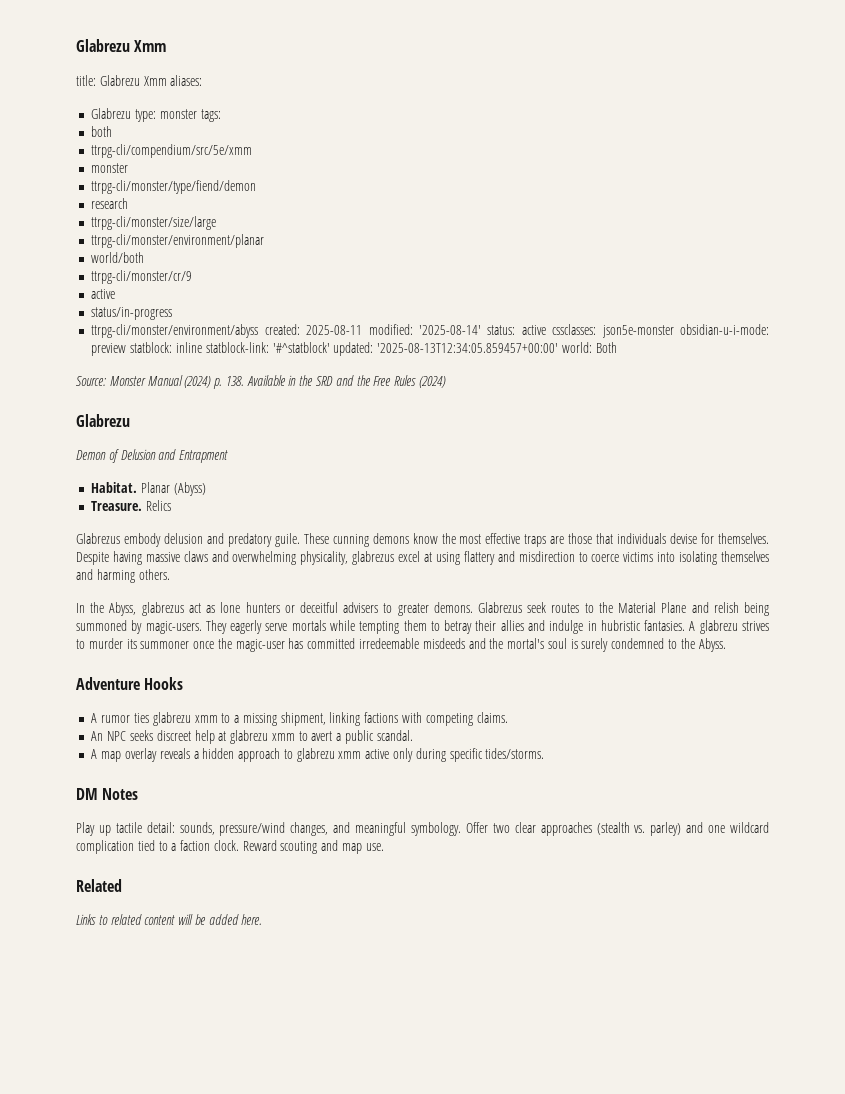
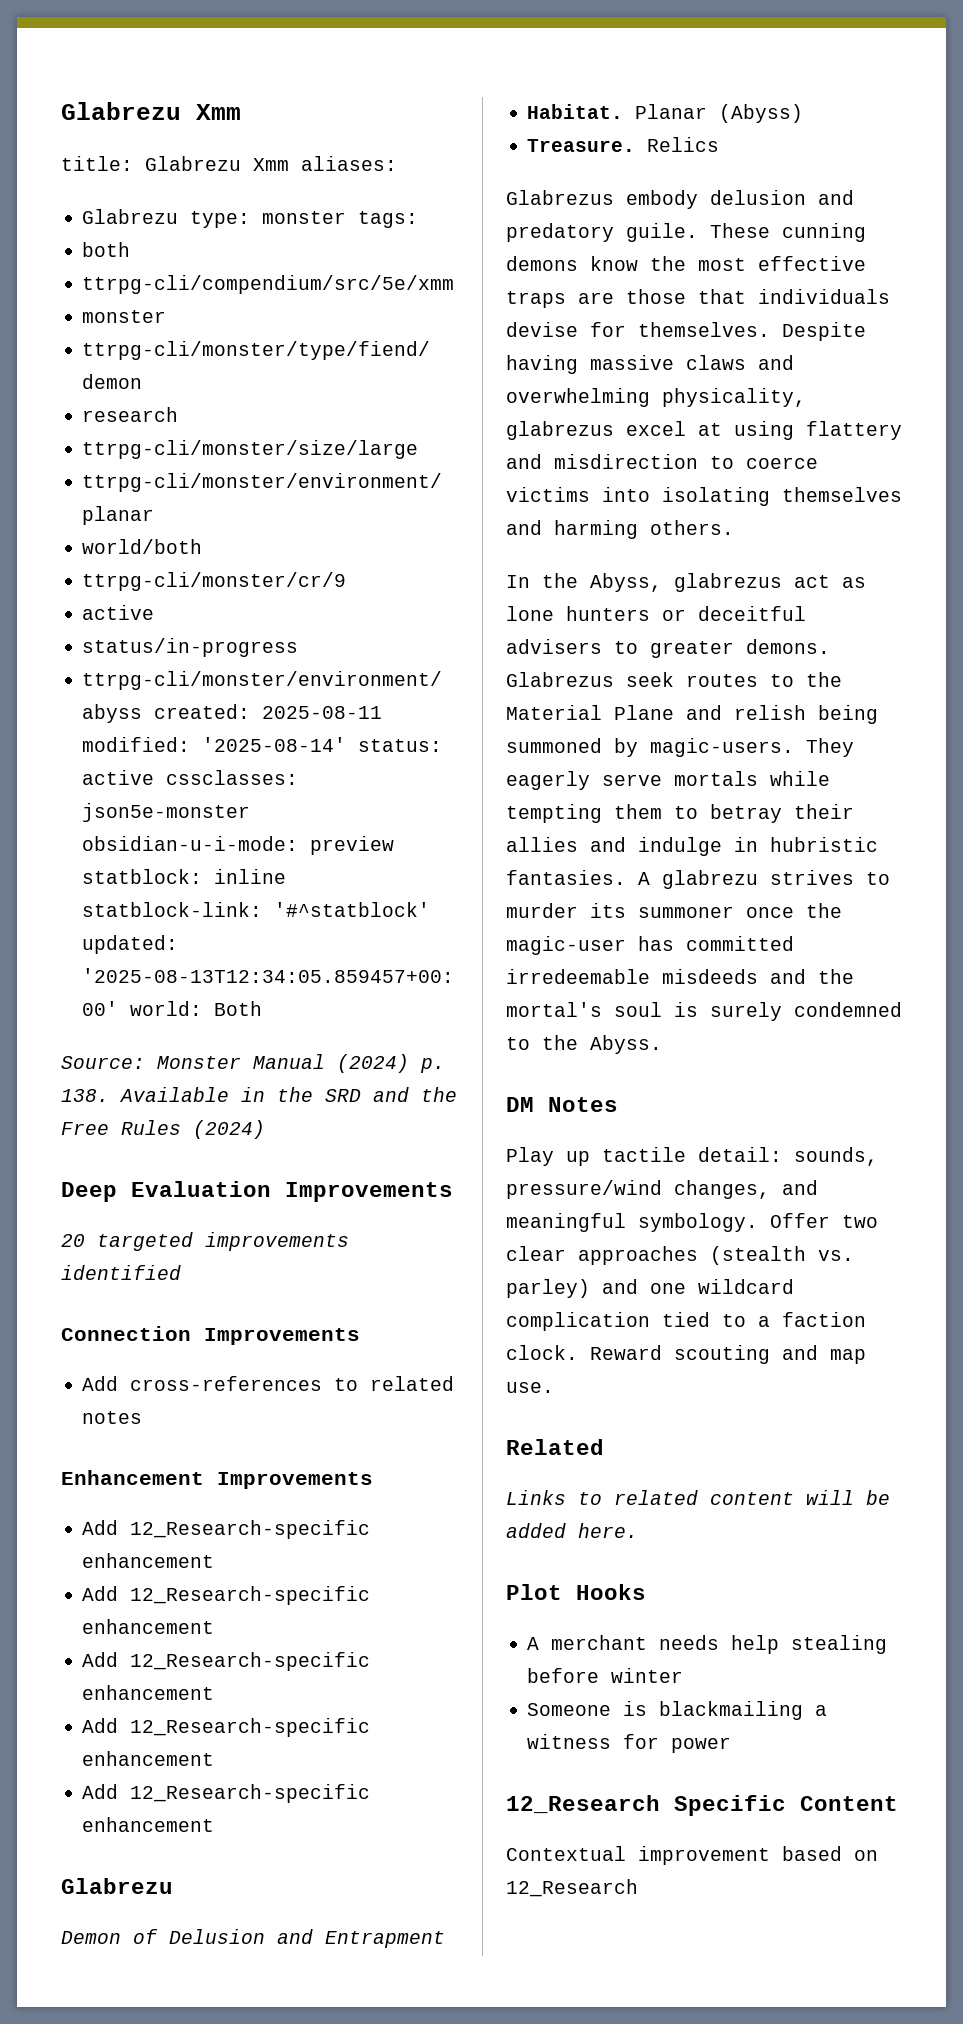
+ Deep Evaluation Improvements
+ 20 targeted improvements identified
+ Connection Improvements
+ Add cross-references to related notes
+ Enhancement Improvements
+ Add 12_Research-specific enhancement
+ Add 12_Research-specific enhancement
+ Add 12_Research-specific enhancement
+ Add 12_Research-specific enhancement
+ Add 12_Research-specific enhancement
- Adventure Hooks
- A rumor ties glabrezu xmm to a missing shipment, linking factions with competing claims.
- An NPC seeks discreet help at glabrezu xmm to avert a public scandal.
- A map overlay reveals a hidden approach to glabrezu xmm active only during specific tides/storms.
+ Plot Hooks
+ A merchant needs help stealing before winter
+ Someone is blackmailing a witness for power
+ 12_Research Specific Content
+ Contextual improvement based on 12_Research

